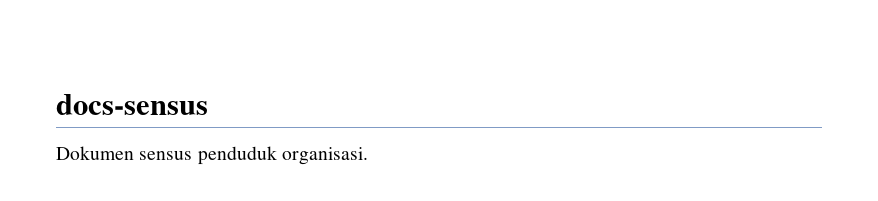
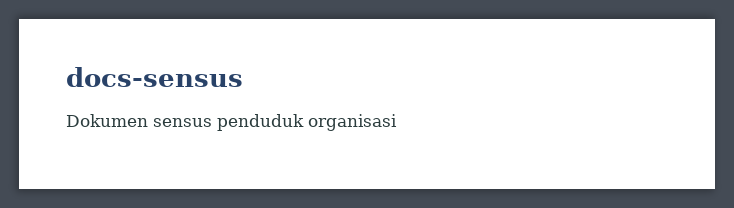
- Dokumen sensus penduduk organisasi.
+ Dokumen sensus penduduk organisasi

